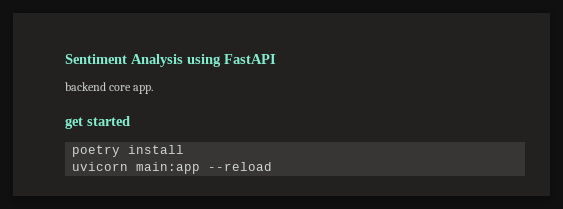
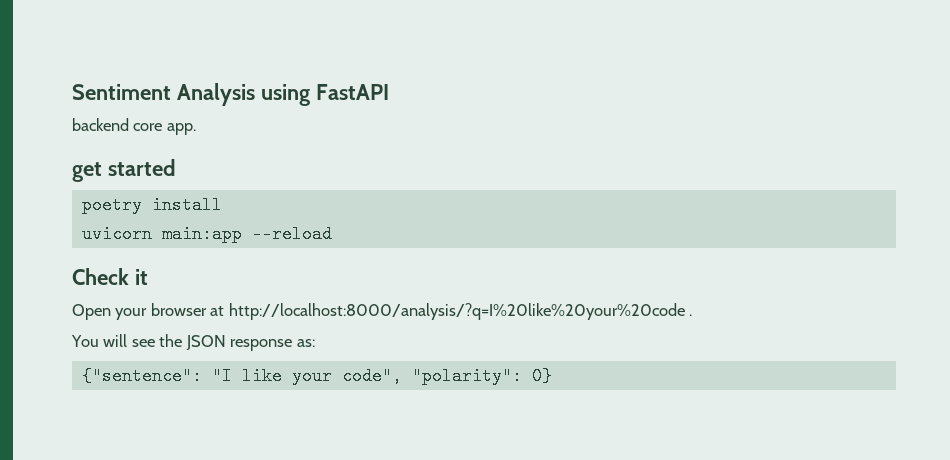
+ Check it
+ Open your browser at http://localhost:8000/analysis/?q=I%20like%20your%20code .
+ You will see the JSON response as:
+ {"sentence": "I like your code", "polarity": 0}

